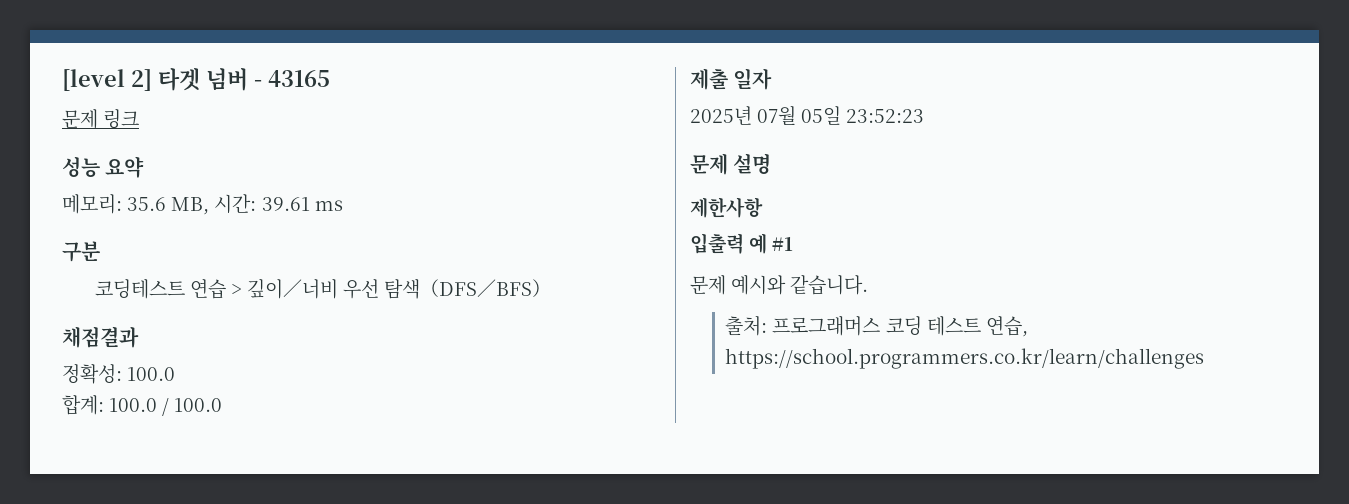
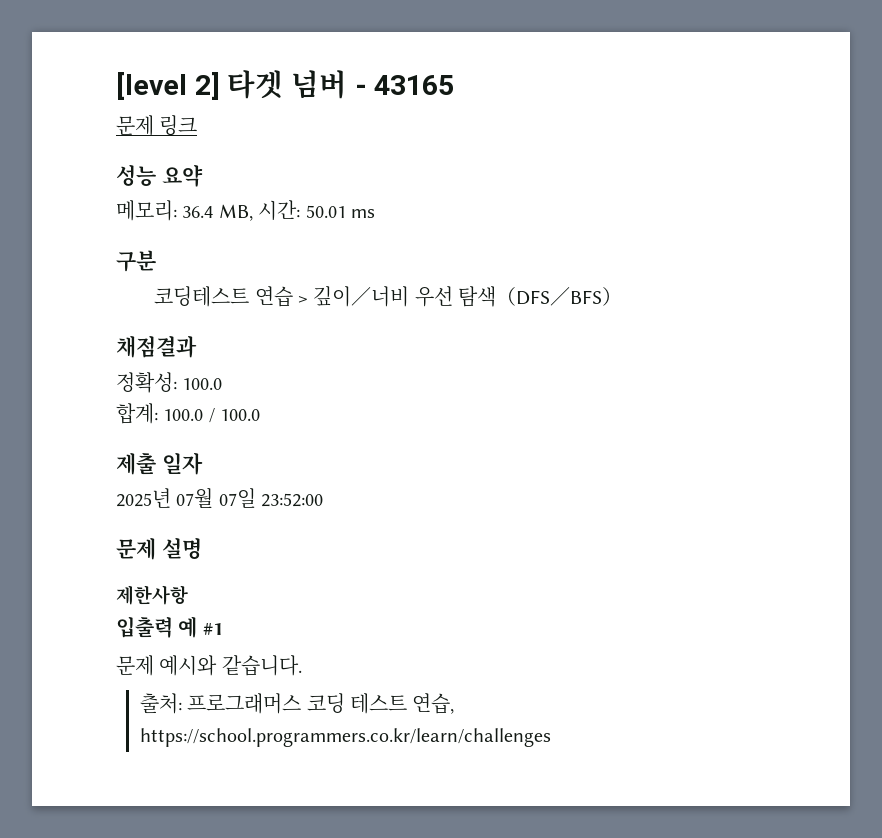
- 메모리: 35.6 MB, 시간: 39.61 ms
+ 메모리: 36.4 MB, 시간: 50.01 ms
- 2025년 07월 05일 23:52:23
+ 2025년 07월 07일 23:52:00

